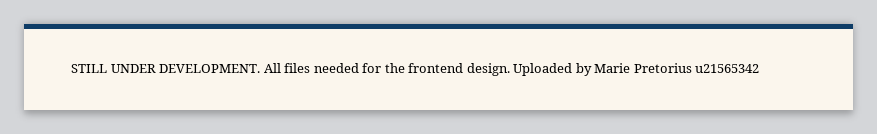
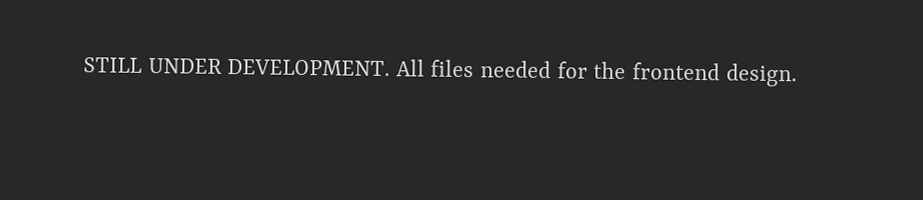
- Uploaded by Marie Pretorius u21565342

